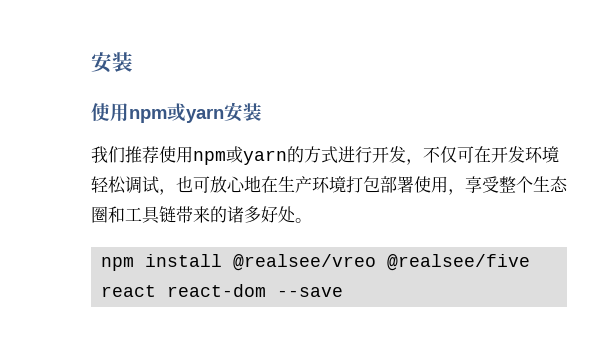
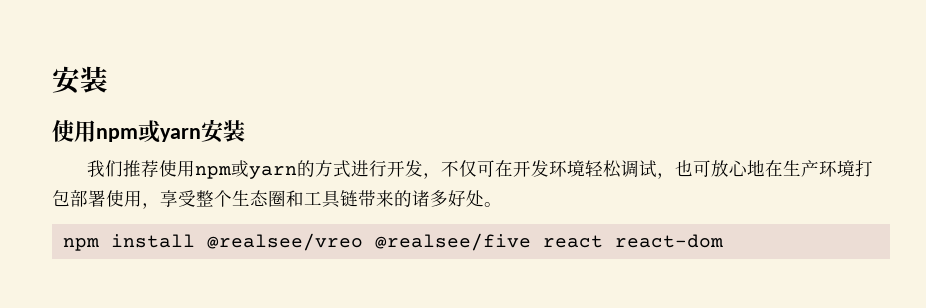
- npm install @realsee/vreo @realsee/five react react-dom --save
+ npm install @realsee/vreo @realsee/five react react-dom

